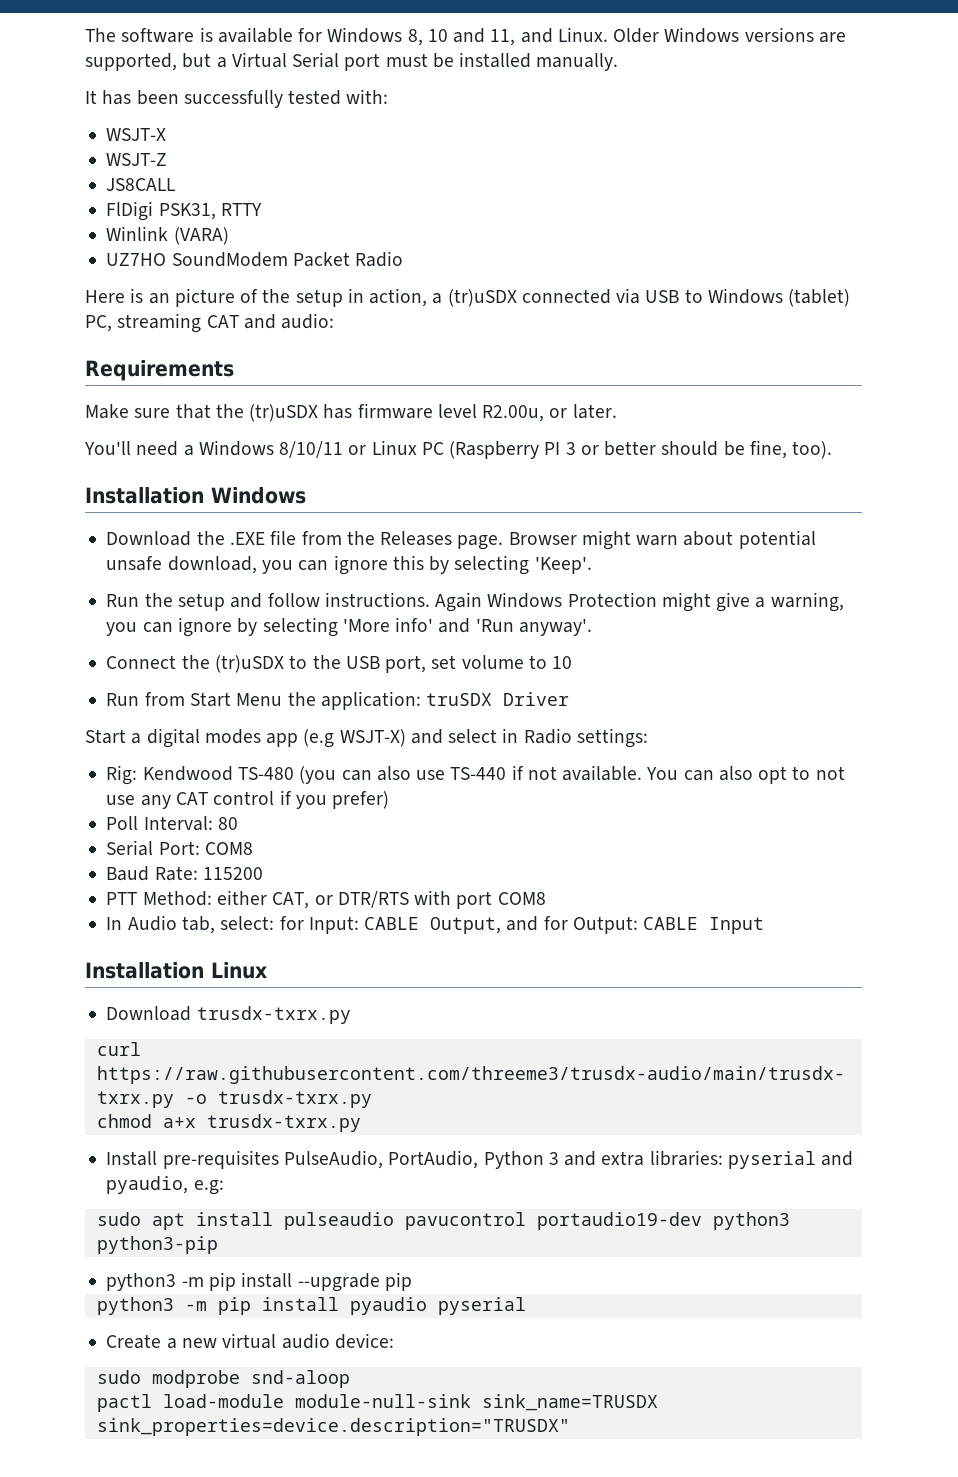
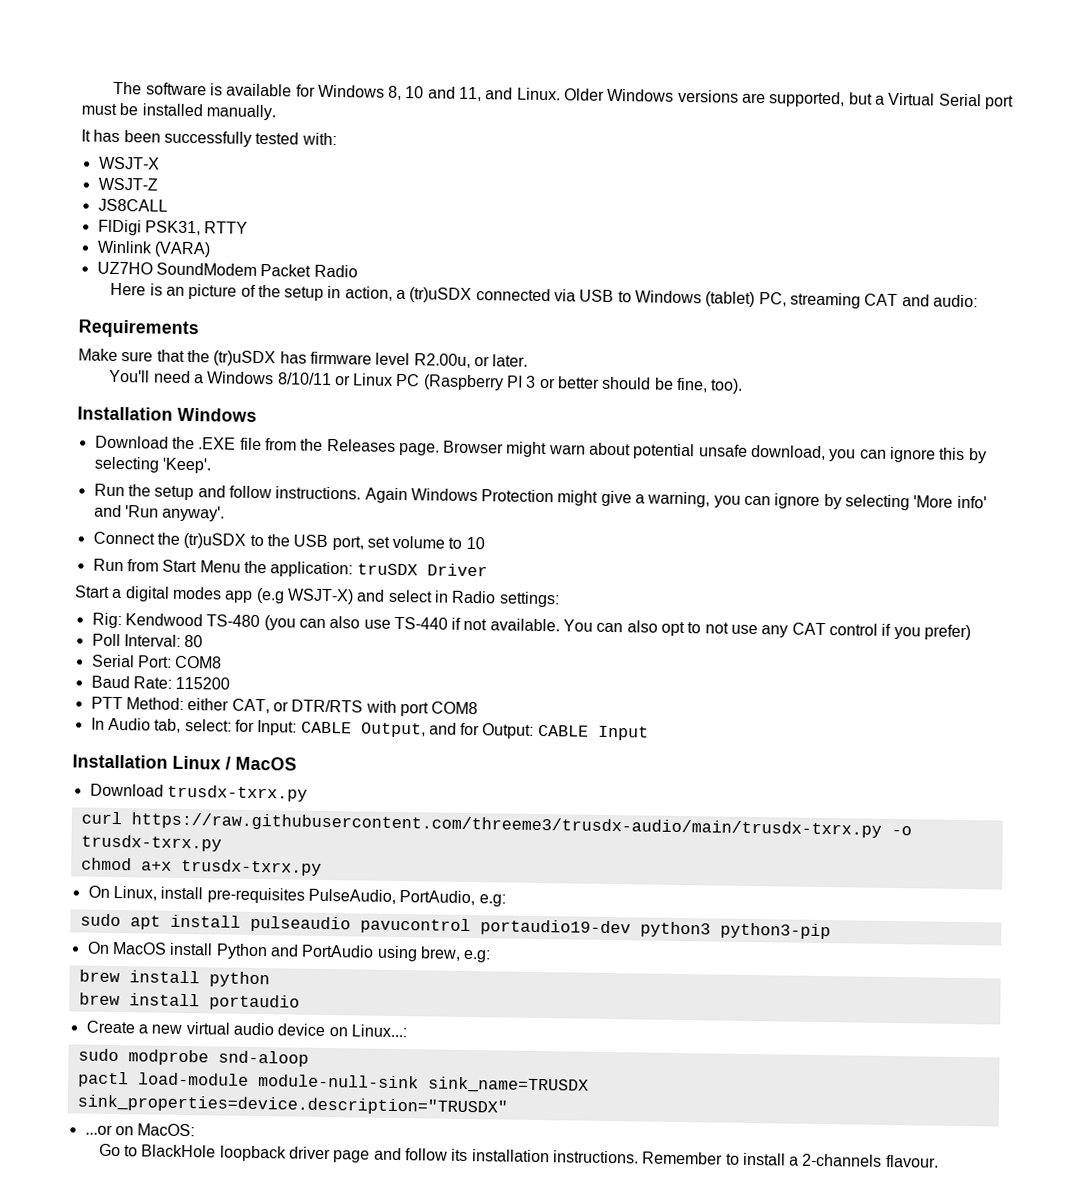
- Installation Linux
+ Installation Linux / MacOS
- Install pre-requisites PulseAudio, PortAudio, Python 3 and extra libraries: pyserial and pyaudio, e.g:
+ On Linux, install pre-requisites PulseAudio, PortAudio, e.g:
- python3 -m pip install --upgrade pip
- python3 -m pip install pyaudio pyserial
+ On MacOS install Python and PortAudio using brew, e.g:
+ brew install python
+ brew install portaudio
- Create a new virtual audio device:
+ Create a new virtual audio device on Linux...:
+ ...or on MacOS:
+ Go to BlackHole loopback driver page and follow its installation instructions. Remember to install a 2-channels flavour.

